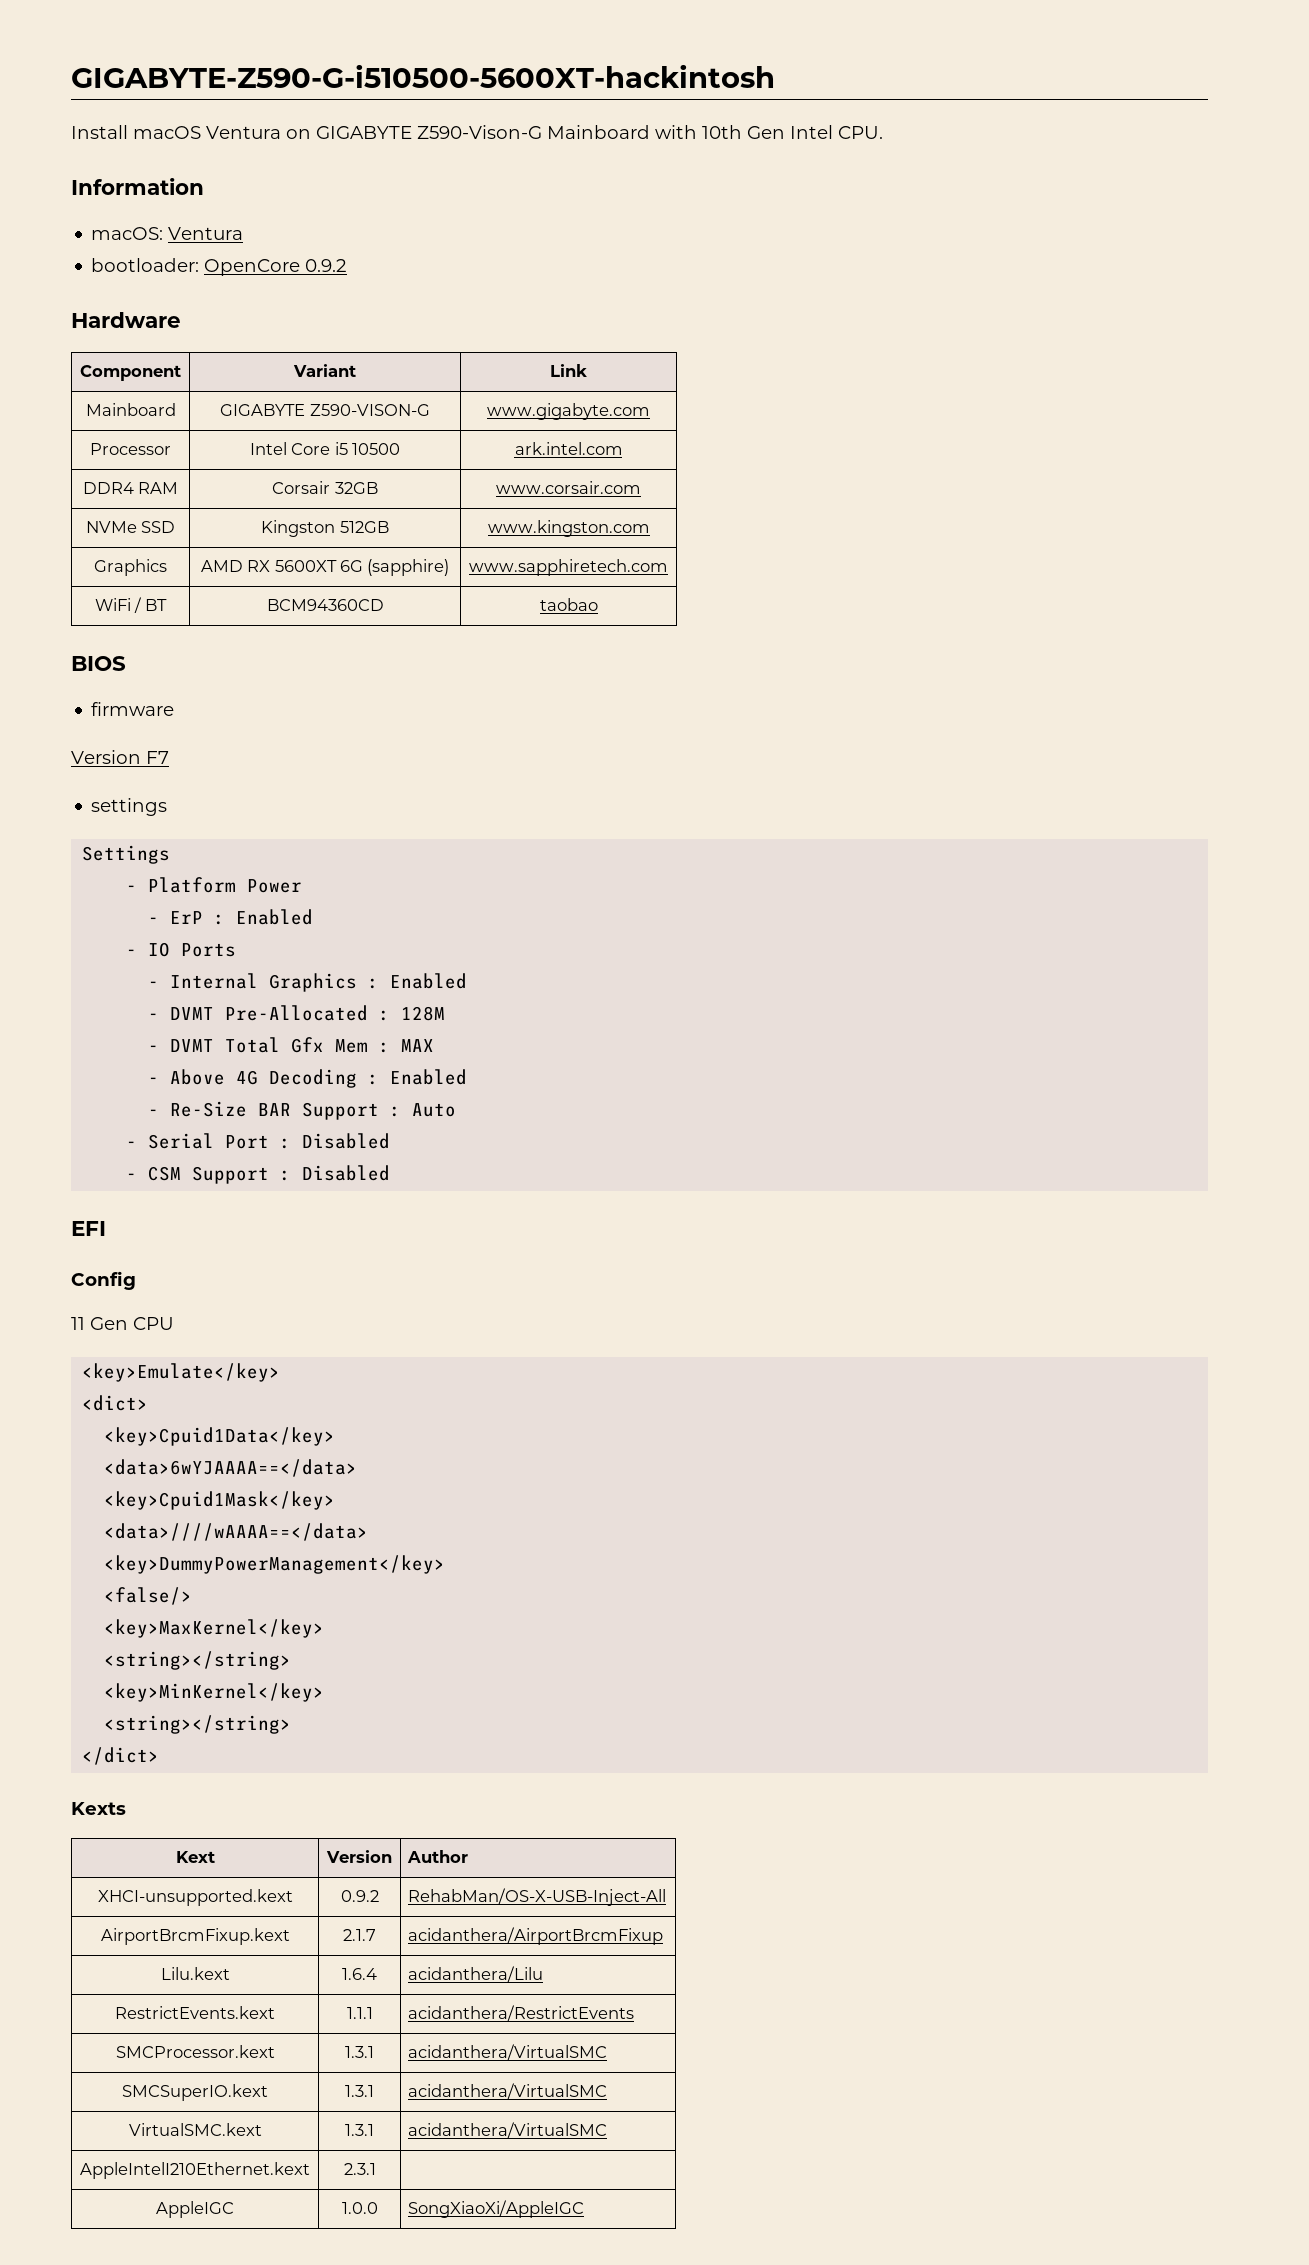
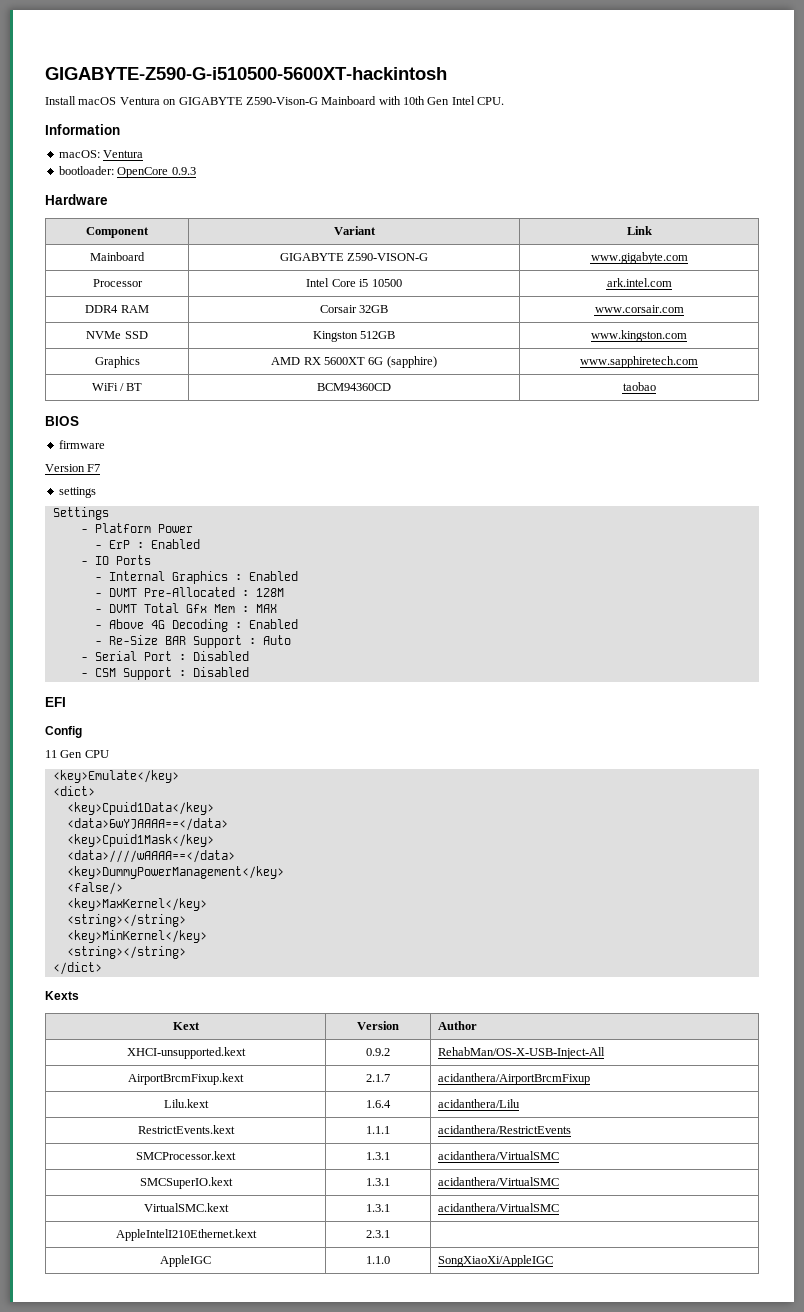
- bootloader: OpenCore 0.9.2
+ bootloader: OpenCore 0.9.3
- AppleIGC | 1.0.0 | SongXiaoXi/AppleIGC
+ AppleIGC | 1.1.0 | SongXiaoXi/AppleIGC

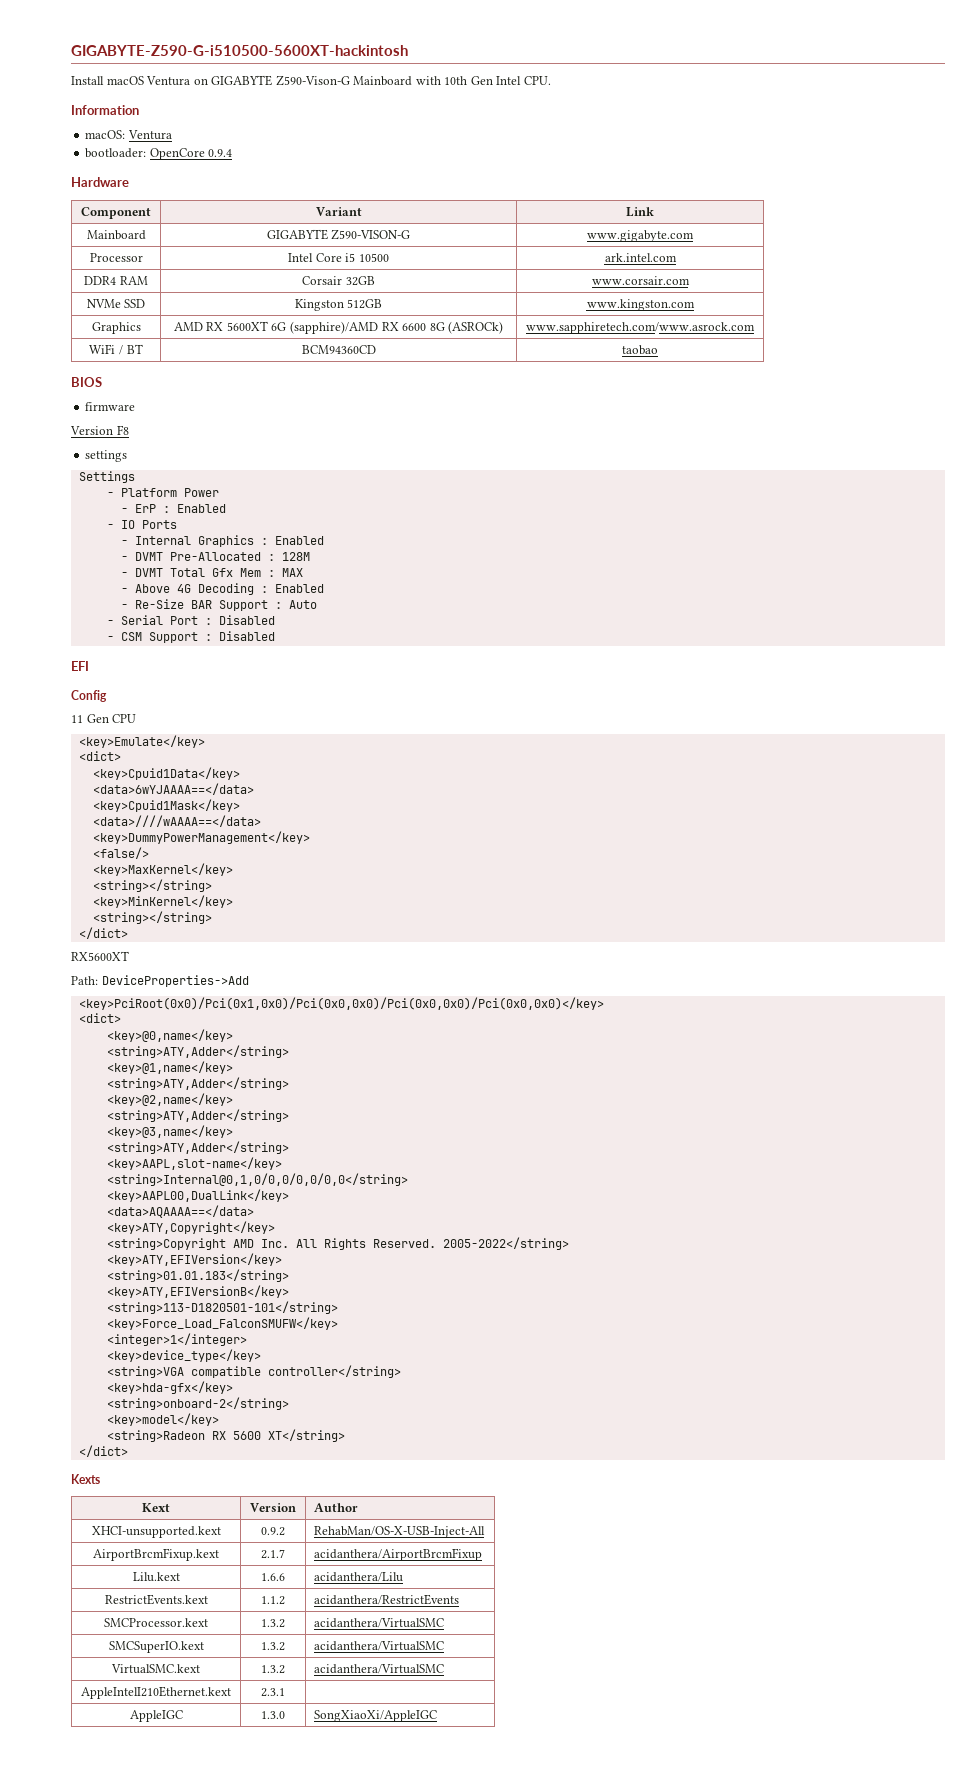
- bootloader: OpenCore 0.9.3
+ bootloader: OpenCore 0.9.4
- Graphics | AMD RX 5600XT 6G (sapphire) | www.sapphiretech.com
+ Graphics | AMD RX 5600XT 6G (sapphire)/AMD RX 6600 8G (ASROCk) | www.sapphiretech.com/www.asrock.com
- Version F7
+ Version F8
+ RX5600XT
+ Path: DeviceProperties->Add
+ <key>PciRoot(0x0)/Pci(0x1,0x0)/Pci(0x0,0x0)/Pci(0x0,0x0)/Pci(0x0,0x0)</key>
+ <dict>
+ <key>@0,name</key>
+ <string>ATY,Adder</string>
+ <key>@1,name</key>
+ <string>ATY,Adder</string>
+ <key>@2,name</key>
+ <string>ATY,Adder</string>
+ <key>@3,name</key>
+ <string>ATY,Adder</string>
+ <key>AAPL,slot-name</key>
+ <string>Internal@0,1,0/0,0/0,0/0,0</string>
+ <key>AAPL00,DualLink</key>
+ <data>AQAAAA==</data>
+ <key>ATY,Copyright</key>
+ <string>Copyright AMD Inc. All Rights Reserved. 2005-2022</string>
+ <key>ATY,EFIVersion</key>
+ <string>01.01.183</string>
+ <key>ATY,EFIVersionB</key>
+ <string>113-D1820501-101</string>
+ <key>Force_Load_FalconSMUFW</key>
+ <integer>1</integer>
+ <key>device_type</key>
+ <string>VGA compatible controller</string>
+ <key>hda-gfx</key>
+ <string>onboard-2</string>
+ <key>model</key>
+ <string>Radeon RX 5600 XT</string>
+ </dict>
- Lilu.kext | 1.6.4 | acidanthera/Lilu
+ Lilu.kext | 1.6.6 | acidanthera/Lilu
- RestrictEvents.kext | 1.1.1 | acidanthera/RestrictEvents
+ RestrictEvents.kext | 1.1.2 | acidanthera/RestrictEvents
- SMCProcessor.kext | 1.3.1 | acidanthera/VirtualSMC
+ SMCProcessor.kext | 1.3.2 | acidanthera/VirtualSMC
- SMCSuperIO.kext | 1.3.1 | acidanthera/VirtualSMC
+ SMCSuperIO.kext | 1.3.2 | acidanthera/VirtualSMC
- VirtualSMC.kext | 1.3.1 | acidanthera/VirtualSMC
+ VirtualSMC.kext | 1.3.2 | acidanthera/VirtualSMC
- AppleIGC | 1.1.0 | SongXiaoXi/AppleIGC
+ AppleIGC | 1.3.0 | SongXiaoXi/AppleIGC

